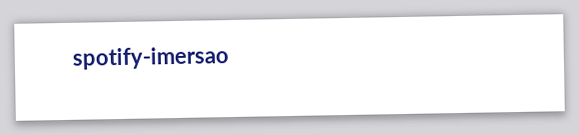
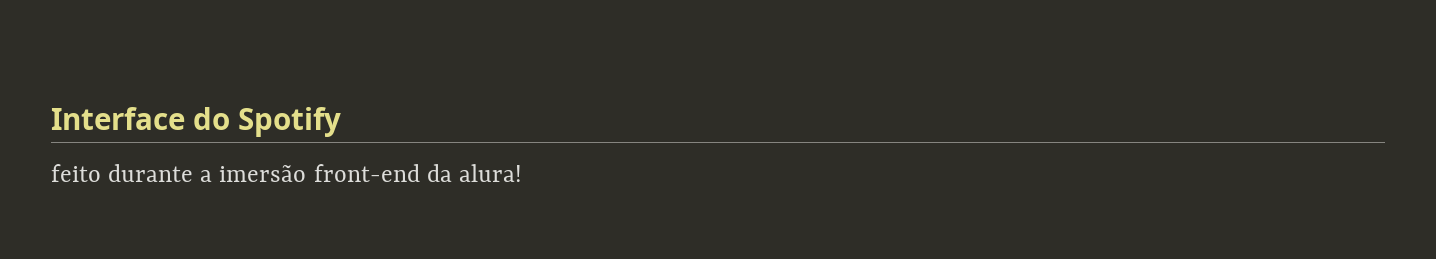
- spotify-imersao
+ Interface do Spotify
+ feito durante a imersão front-end da alura!

